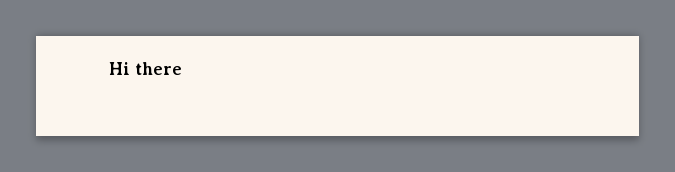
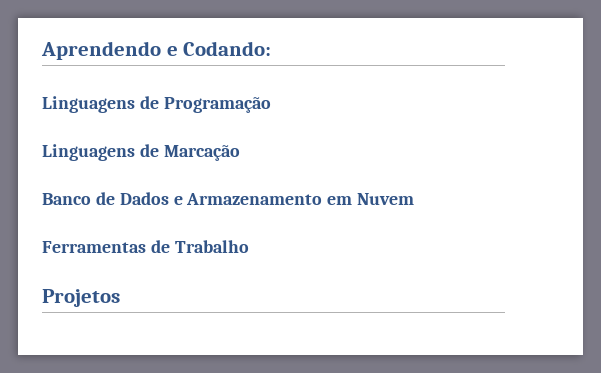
- Hi there
+ Aprendendo e Codando:
+ Linguagens de Programação
+ Linguagens de Marcação
+ Banco de Dados e Armazenamento em Nuvem
+ Ferramentas de Trabalho
+ Projetos

